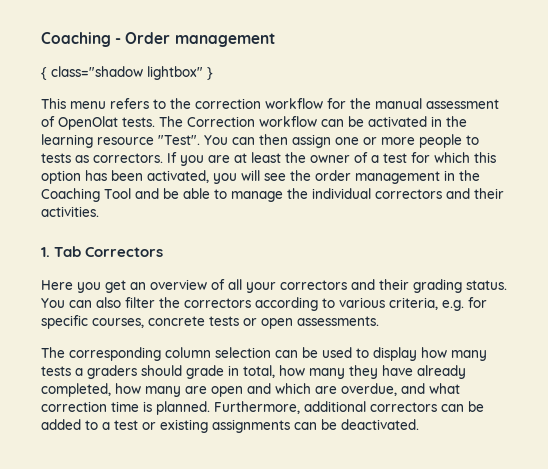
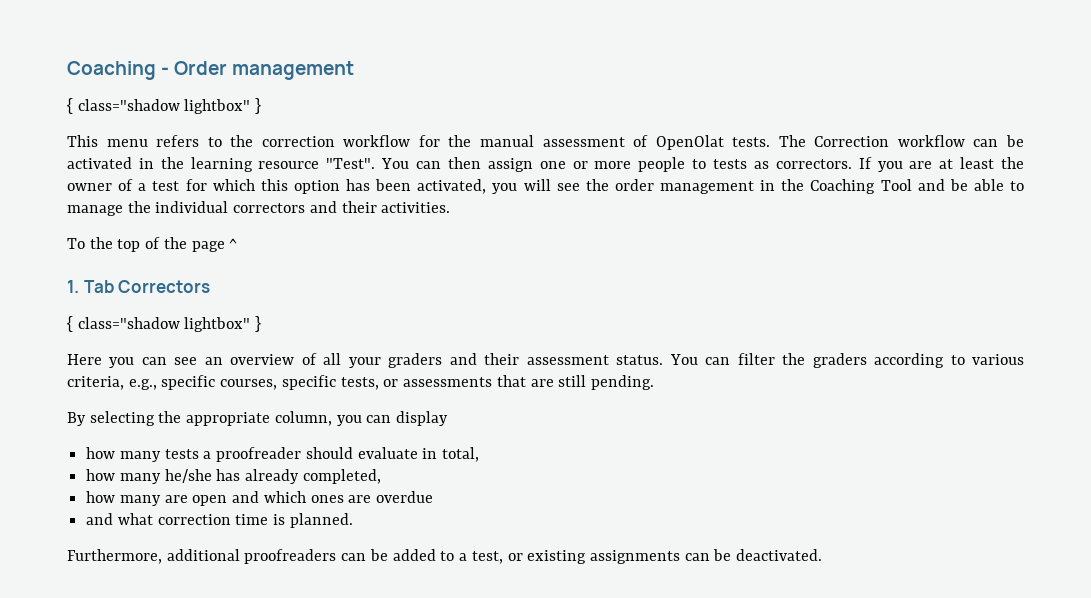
+ To the top of the page ^
  1. Tab Correctors
+ { class="shadow lightbox" }
- Here you get an overview of all your correctors and their grading status.
+ Here you can see an overview of all your graders and their assessment status.
- You can also filter the correctors according to various criteria, e.g. for specific courses, concrete tests or open assessments.
- The corresponding column selection can be used to display how many tests a graders should grade in total, how many they have already completed, how many are open and which are overdue, and what correction time is planned. Furthermore, additional correctors can be added to a test or existing assignments can be deactivated.
+ You can filter the graders according to various criteria, e.g., specific courses, specific tests, or assessments that are still pending.
+ By selecting the appropriate column, you can display
+ how many tests a proofreader should evaluate in total,
+ how many he/she has already completed,
+ how many are open and which ones are overdue
+ and what correction time is planned.
+ Furthermore, additional proofreaders can be added to a test, or existing assignments can be deactivated.

